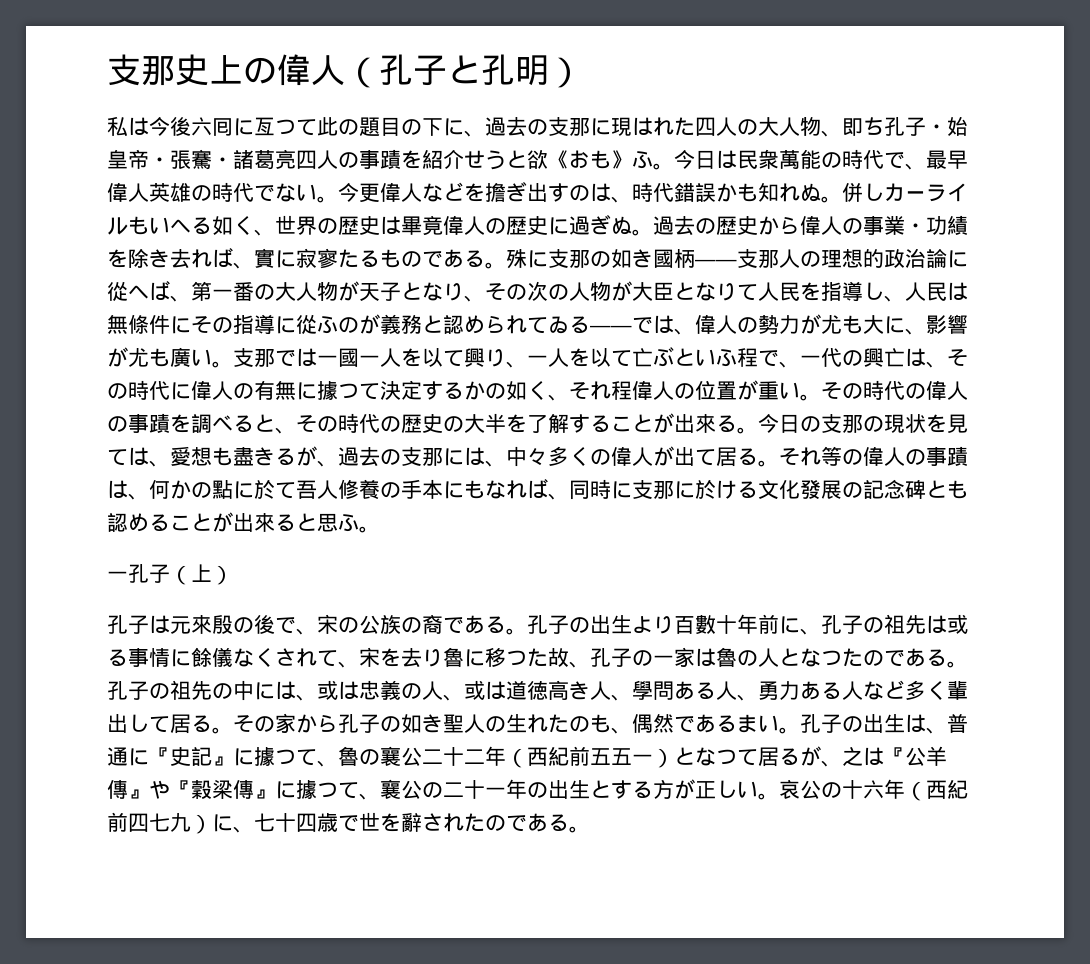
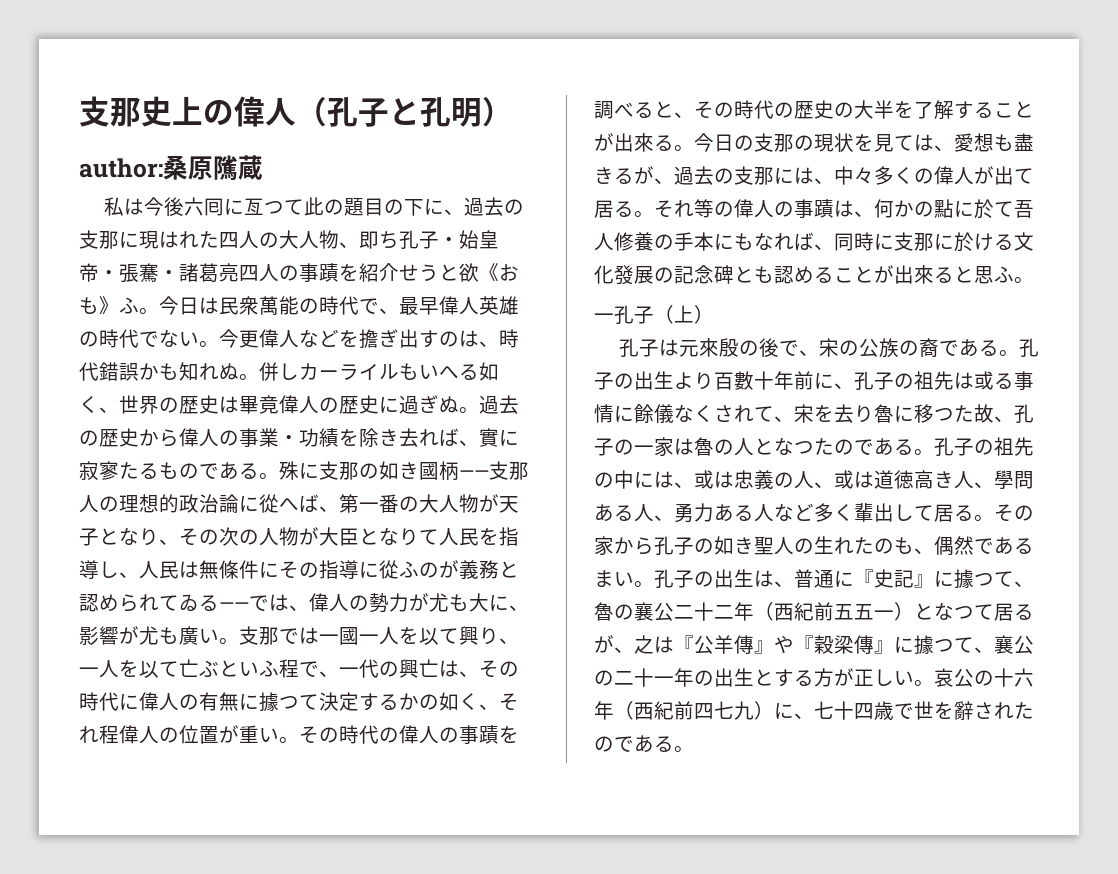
+ author:桑原隲蔵

